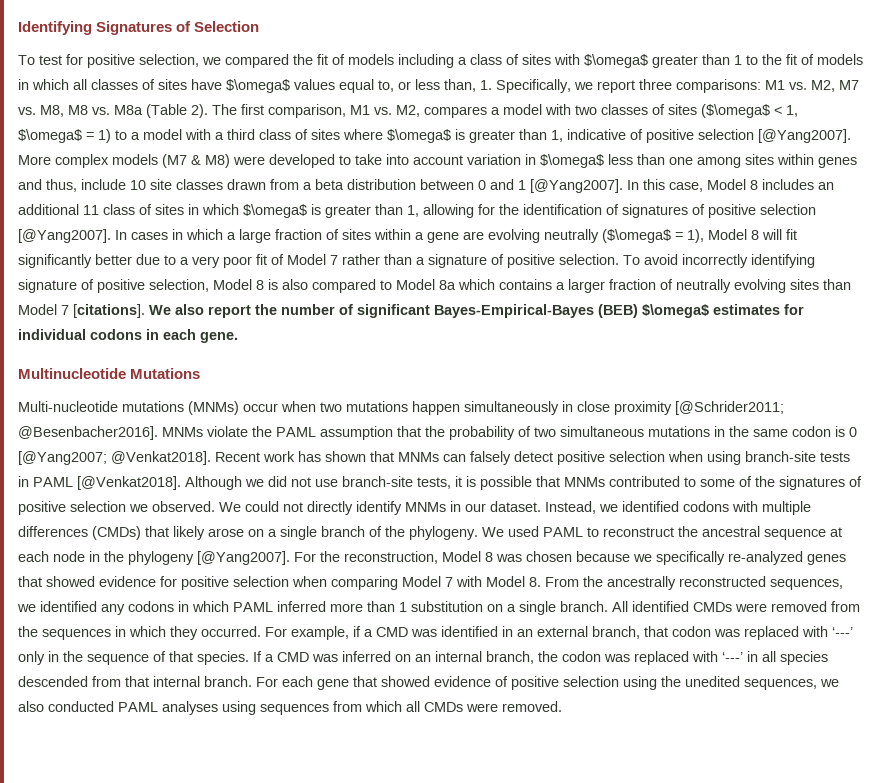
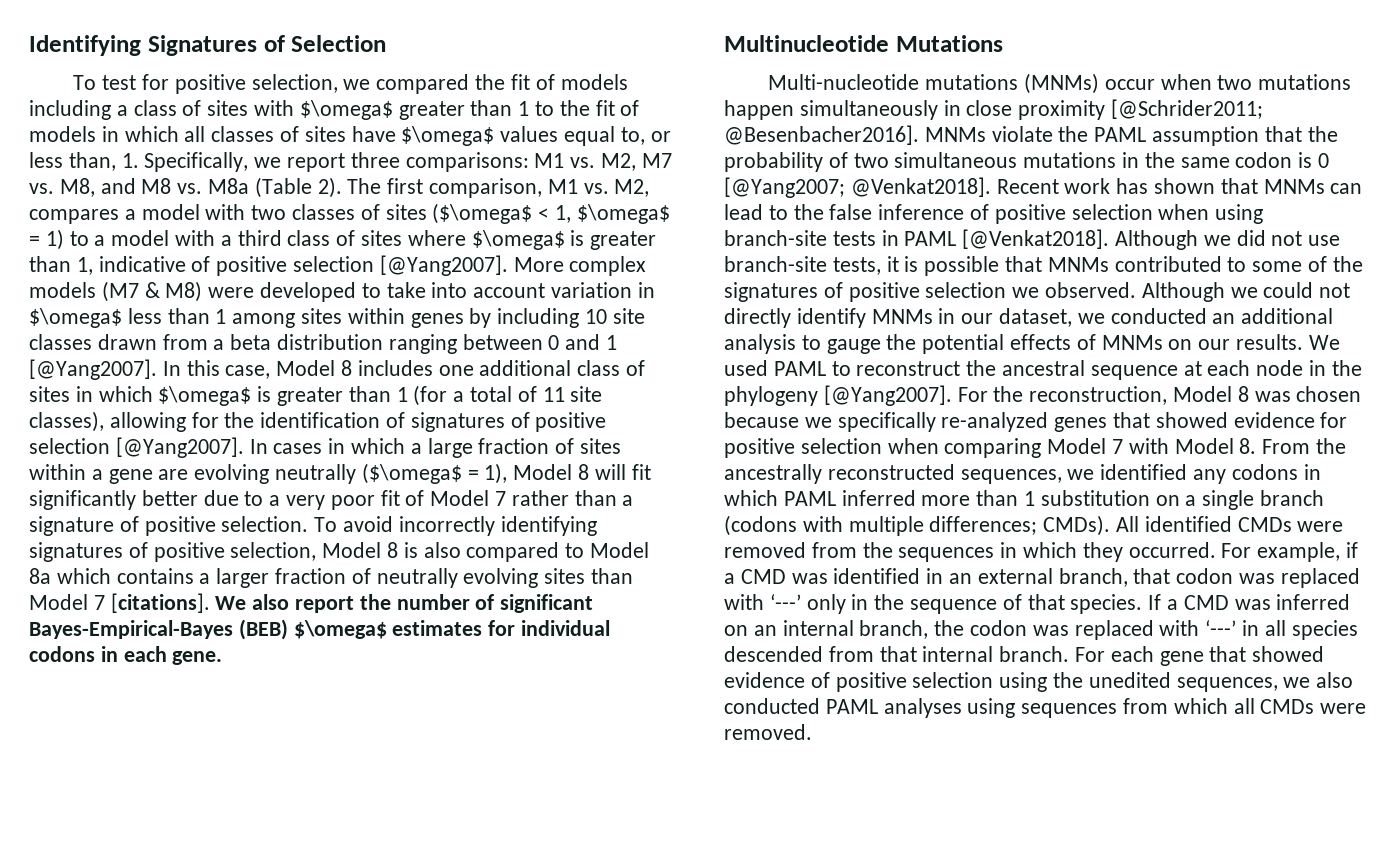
- To test for positive selection, we compared the fit of models including a class of sites with $\omega$ greater than 1 to the fit of models in which all classes of sites have $\omega$ values equal to, or less than, 1. Specifically, we report three comparisons: M1 vs. M2, M7 vs. M8, M8 vs. M8a (Table 2).
+ To test for positive selection, we compared the fit of models including a class of sites with $\omega$ greater than 1 to the fit of models in which all classes of sites have $\omega$ values equal to, or less than, 1. Specifically, we report three comparisons: M1 vs. M2, M7 vs. M8, and M8 vs. M8a (Table 2).
- More complex models (M7 & M8) were developed to take into account variation in $\omega$ less than one among sites within genes and thus, include 10 site classes drawn from a beta distribution between 0 and 1 [@Yang2007].
+ More complex models (M7 & M8) were developed to take into account variation in $\omega$ less than 1 among sites within genes by including 10 site classes drawn from a beta distribution ranging between 0 and 1 [@Yang2007].
- In this case, Model 8 includes an additional 11 class of sites in which $\omega$ is greater than 1, allowing for the identification of signatures of positive selection [@Yang2007].
+ In this case, Model 8 includes one additional class of sites in which $\omega$ is greater than 1 (for a total of 11 site classes), allowing for the identification of signatures of positive selection [@Yang2007].
- To avoid incorrectly identifying signature of positive selection, Model 8 is also compared to Model 8a which contains a larger fraction of neutrally evolving sites than Model 7 [citations].
+ To avoid incorrectly identifying signatures of positive selection, Model 8 is also compared to Model 8a which contains a larger fraction of neutrally evolving sites than Model 7 [citations].
- Recent work has shown that MNMs can falsely detect positive selection when using branch-site tests in PAML [@Venkat2018].
+ Recent work has shown that MNMs can lead to the false inference of positive selection when using branch-site tests in PAML [@Venkat2018].
- We could not directly identify MNMs in our dataset. Instead, we identified codons with multiple differences (CMDs) that likely arose on a single branch of the phylogeny.
+ Although we could not directly identify MNMs in our dataset, we conducted an additional analysis to gauge the potential effects of MNMs on our results.
- For the reconstruction, Model 8 was chosen because we specifically re-analyzed genes that showed evidence for positive selection when comparing Model 7 with Model 8. From the ancestrally reconstructed sequences, we identified any codons in which PAML inferred more than 1 substitution on a single branch.
+ For the reconstruction, Model 8 was chosen because we specifically re-analyzed genes that showed evidence for positive selection when comparing Model 7 with Model 8. From the ancestrally reconstructed sequences, we identified any codons in which PAML inferred more than 1 substitution on a single branch (codons with multiple differences; CMDs).

